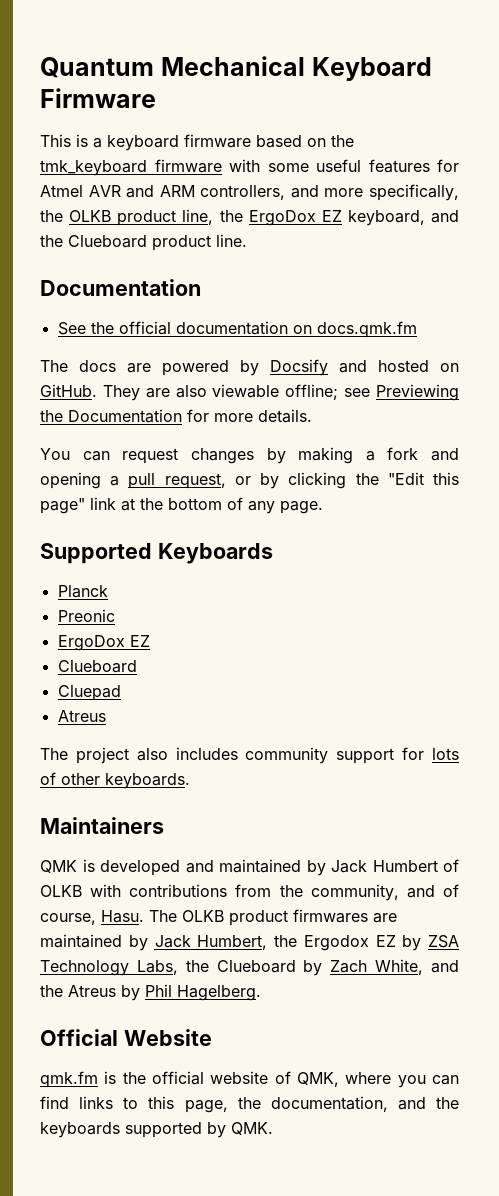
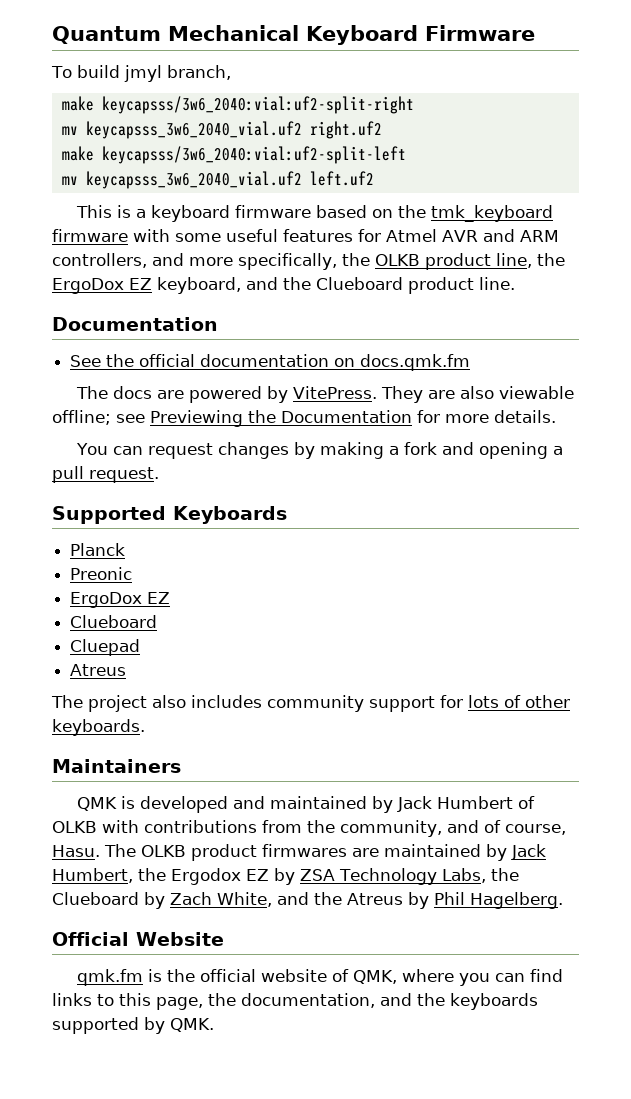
+ To build jmyl branch,
+ make keycapsss/3w6_2040:vial:uf2-split-right
+ mv keycapsss_3w6_2040_vial.uf2 right.uf2
+ make keycapsss/3w6_2040:vial:uf2-split-left
+ mv keycapsss_3w6_2040_vial.uf2 left.uf2
- The docs are powered by Docsify and hosted on GitHub.
+ The docs are powered by VitePress.
- You can request changes by making a fork and opening a pull request, or by clicking the "Edit this page" link at the bottom of any page.
+ You can request changes by making a fork and opening a pull request.

